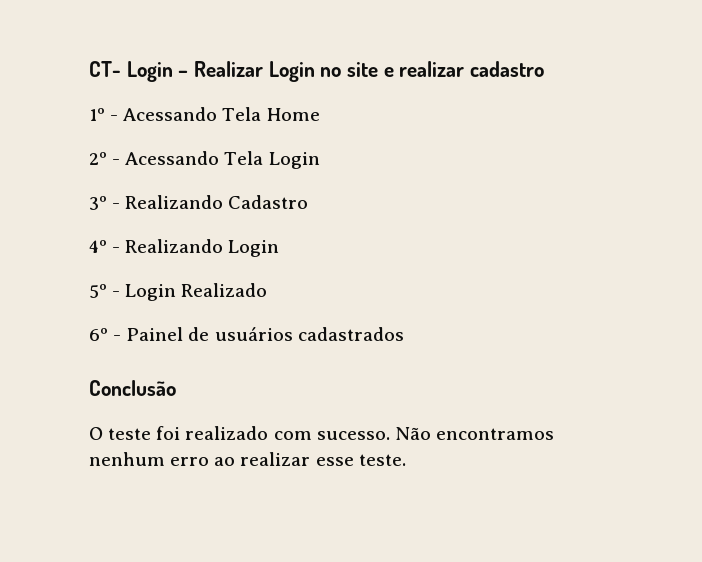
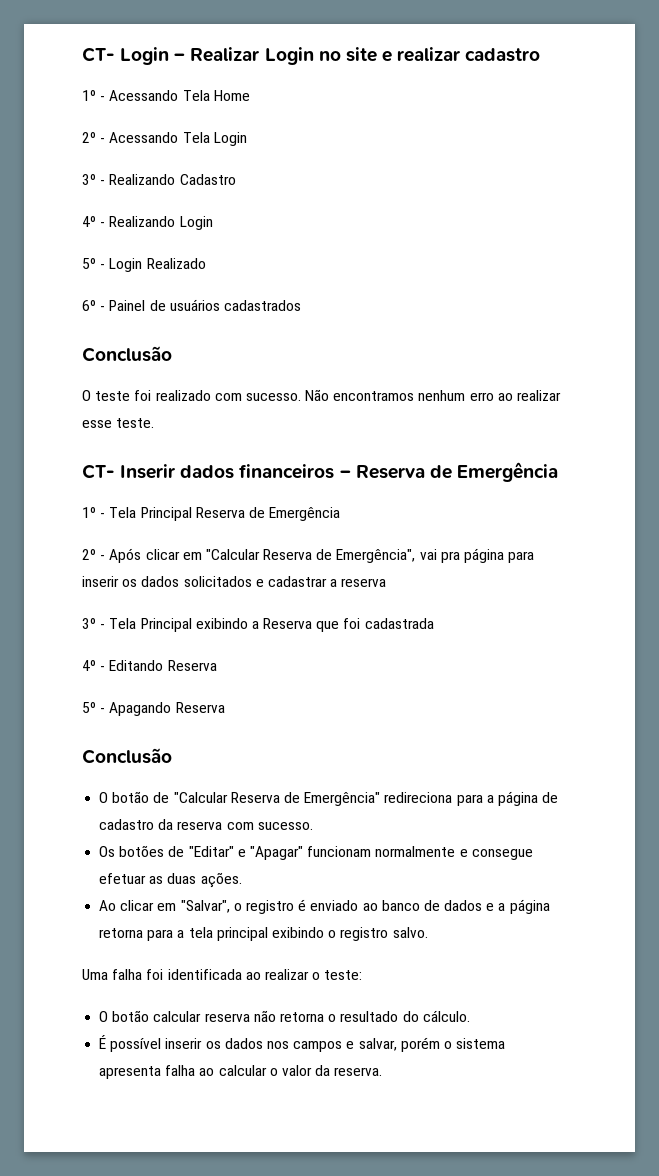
+ CT- Inserir dados financeiros – Reserva de Emergência
+ 1º - Tela Principal Reserva de Emergência
+ 2º - Após clicar em "Calcular Reserva de Emergência", vai pra página para inserir os dados solicitados e cadastrar a reserva
+ 3º - Tela Principal exibindo a Reserva que foi cadastrada
+ 4º - Editando Reserva
+ 5º - Apagando Reserva
+ Conclusão
+ O botão de "Calcular Reserva de Emergência" redireciona para a página de cadastro da reserva com sucesso.
+ Os botões de "Editar" e "Apagar" funcionam normalmente e consegue efetuar as duas ações.
+ Ao clicar em "Salvar", o registro é enviado ao banco de dados e a página retorna para a tela principal exibindo o registro salvo.
+ Uma falha foi identificada ao realizar o teste:
+ O botão calcular reserva não retorna o resultado do cálculo.
+ É possível inserir os dados nos campos e salvar, porém o sistema apresenta falha ao calcular o valor da reserva.

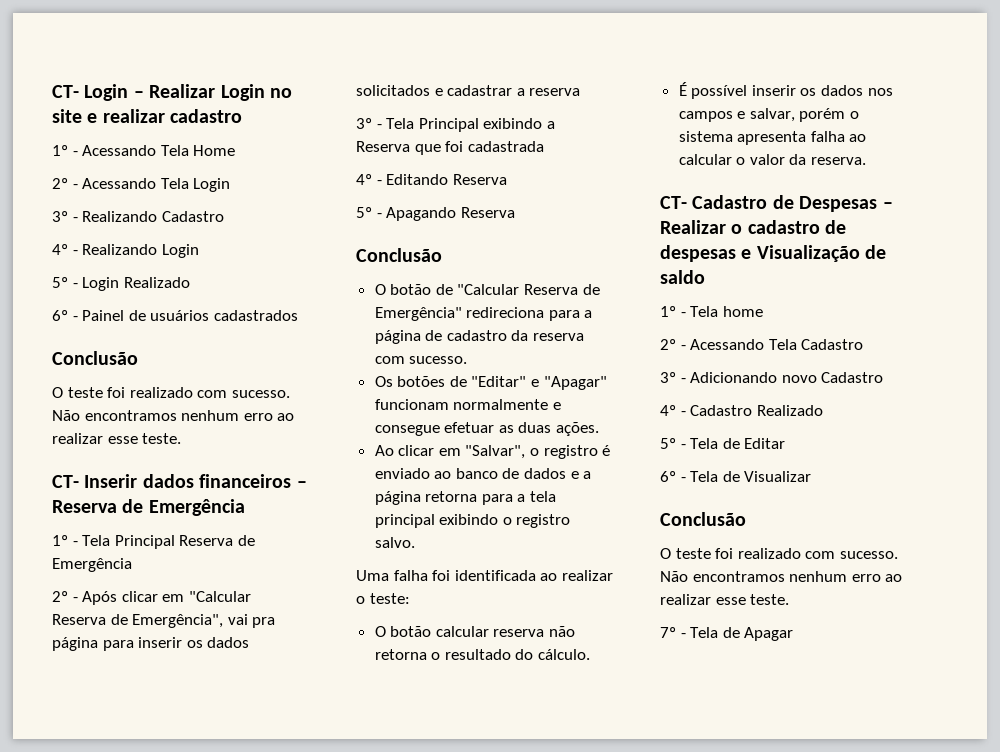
+ CT- Cadastro de Despesas – Realizar o cadastro de despesas e Visualização de saldo
+ 1º - Tela home
+ 2º - Acessando Tela Cadastro
+ 3º - Adicionando novo Cadastro
+ 4º - Cadastro Realizado
+ 5º - Tela de Editar
+ 6º - Tela de Visualizar
+ Conclusão
+ O teste foi realizado com sucesso. Não encontramos nenhum erro ao realizar esse teste.
+ 7º - Tela de Apagar

